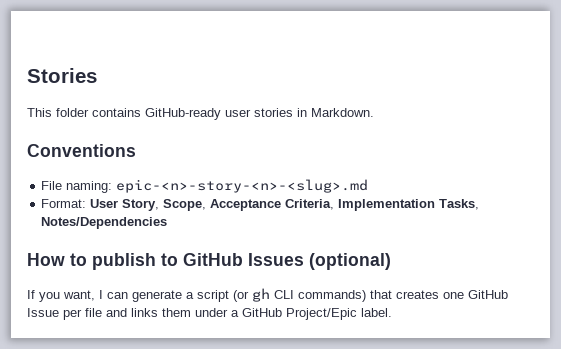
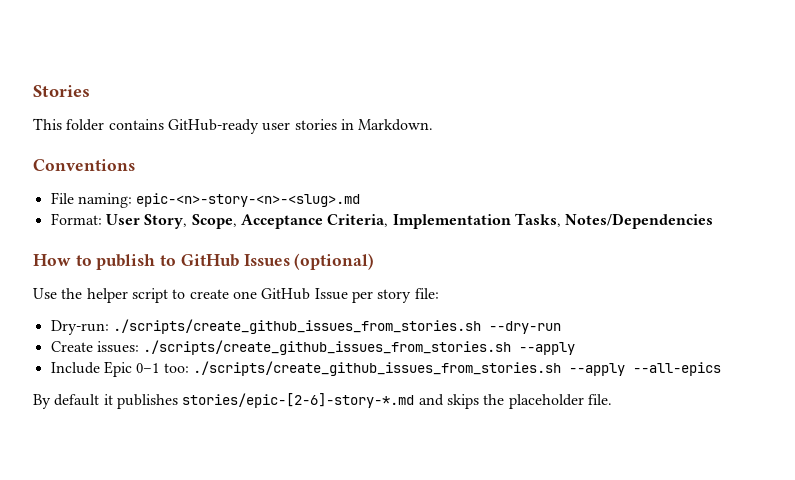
- If you want, I can generate a script (or gh CLI commands) that creates one GitHub Issue per file and links them under a GitHub Project/Epic label.
+ Use the helper script to create one GitHub Issue per story file:
+ Dry-run: ./scripts/create_github_issues_from_stories.sh --dry-run
+ Create issues: ./scripts/create_github_issues_from_stories.sh --apply
+ Include Epic 0–1 too: ./scripts/create_github_issues_from_stories.sh --apply --all-epics
+ By default it publishes stories/epic-[2-6]-story-*.md and skips the placeholder file.

